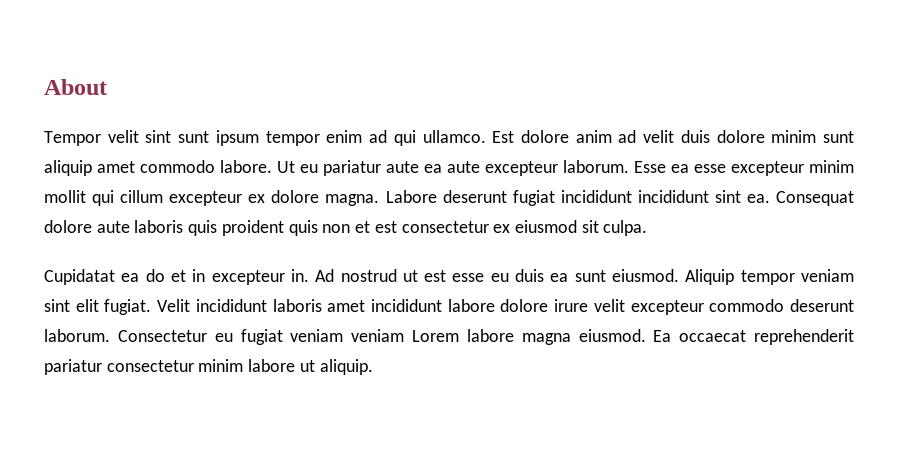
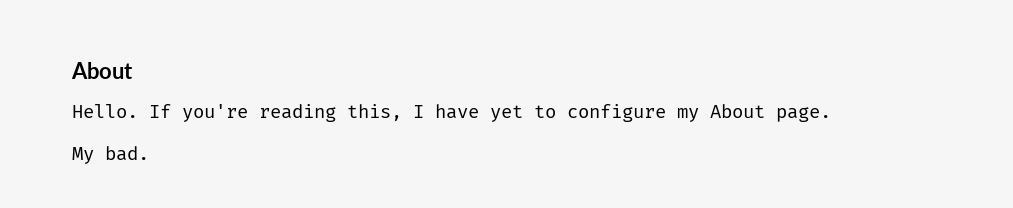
- Tempor velit sint sunt ipsum tempor enim ad qui ullamco. Est dolore anim ad velit duis dolore minim sunt aliquip amet commodo labore. Ut eu pariatur aute ea aute excepteur laborum. Esse ea esse excepteur minim mollit qui cillum excepteur ex dolore magna. Labore deserunt fugiat incididunt incididunt sint ea. Consequat dolore aute laboris quis proident quis non et est consectetur ex eiusmod sit culpa.
- Cupidatat ea do et in excepteur in. Ad nostrud ut est esse eu duis ea sunt eiusmod. Aliquip tempor veniam sint elit fugiat. Velit incididunt laboris amet incididunt labore dolore irure velit excepteur commodo deserunt laborum. Consectetur eu fugiat veniam veniam Lorem labore magna eiusmod. Ea occaecat reprehenderit pariatur consectetur minim labore ut aliquip.
+ Hello. If you're reading this, I have yet to configure my About page.
+ My bad.

